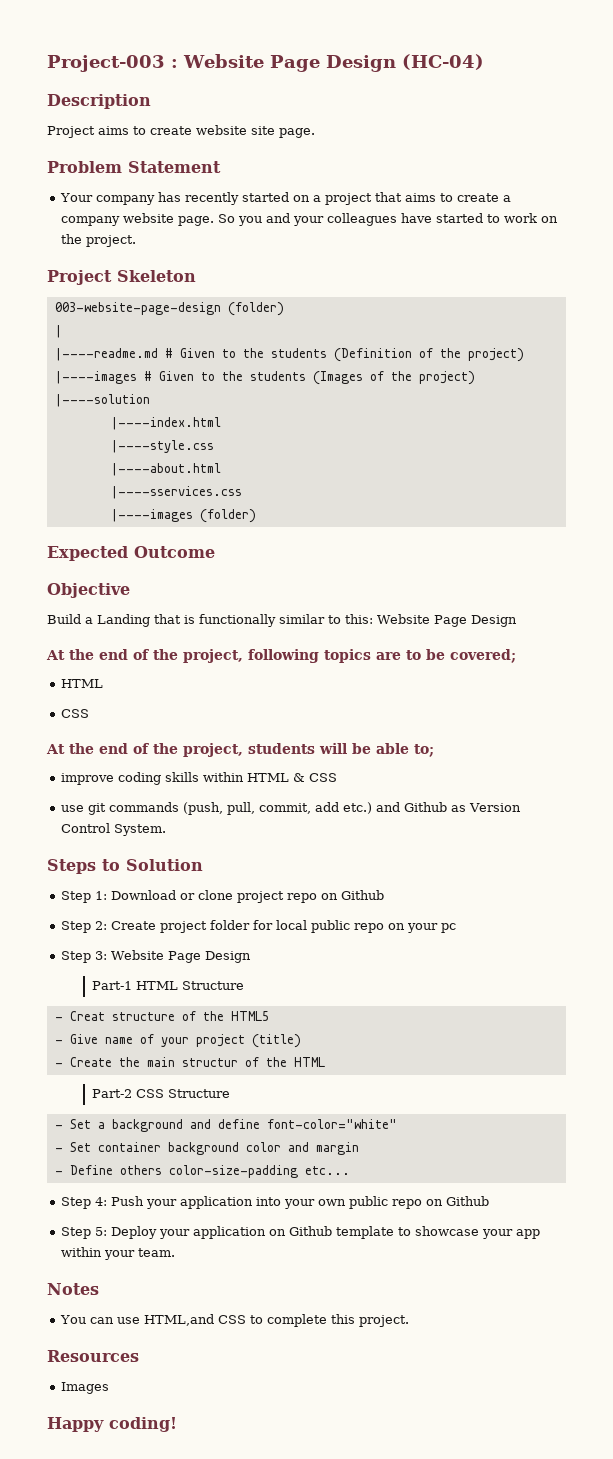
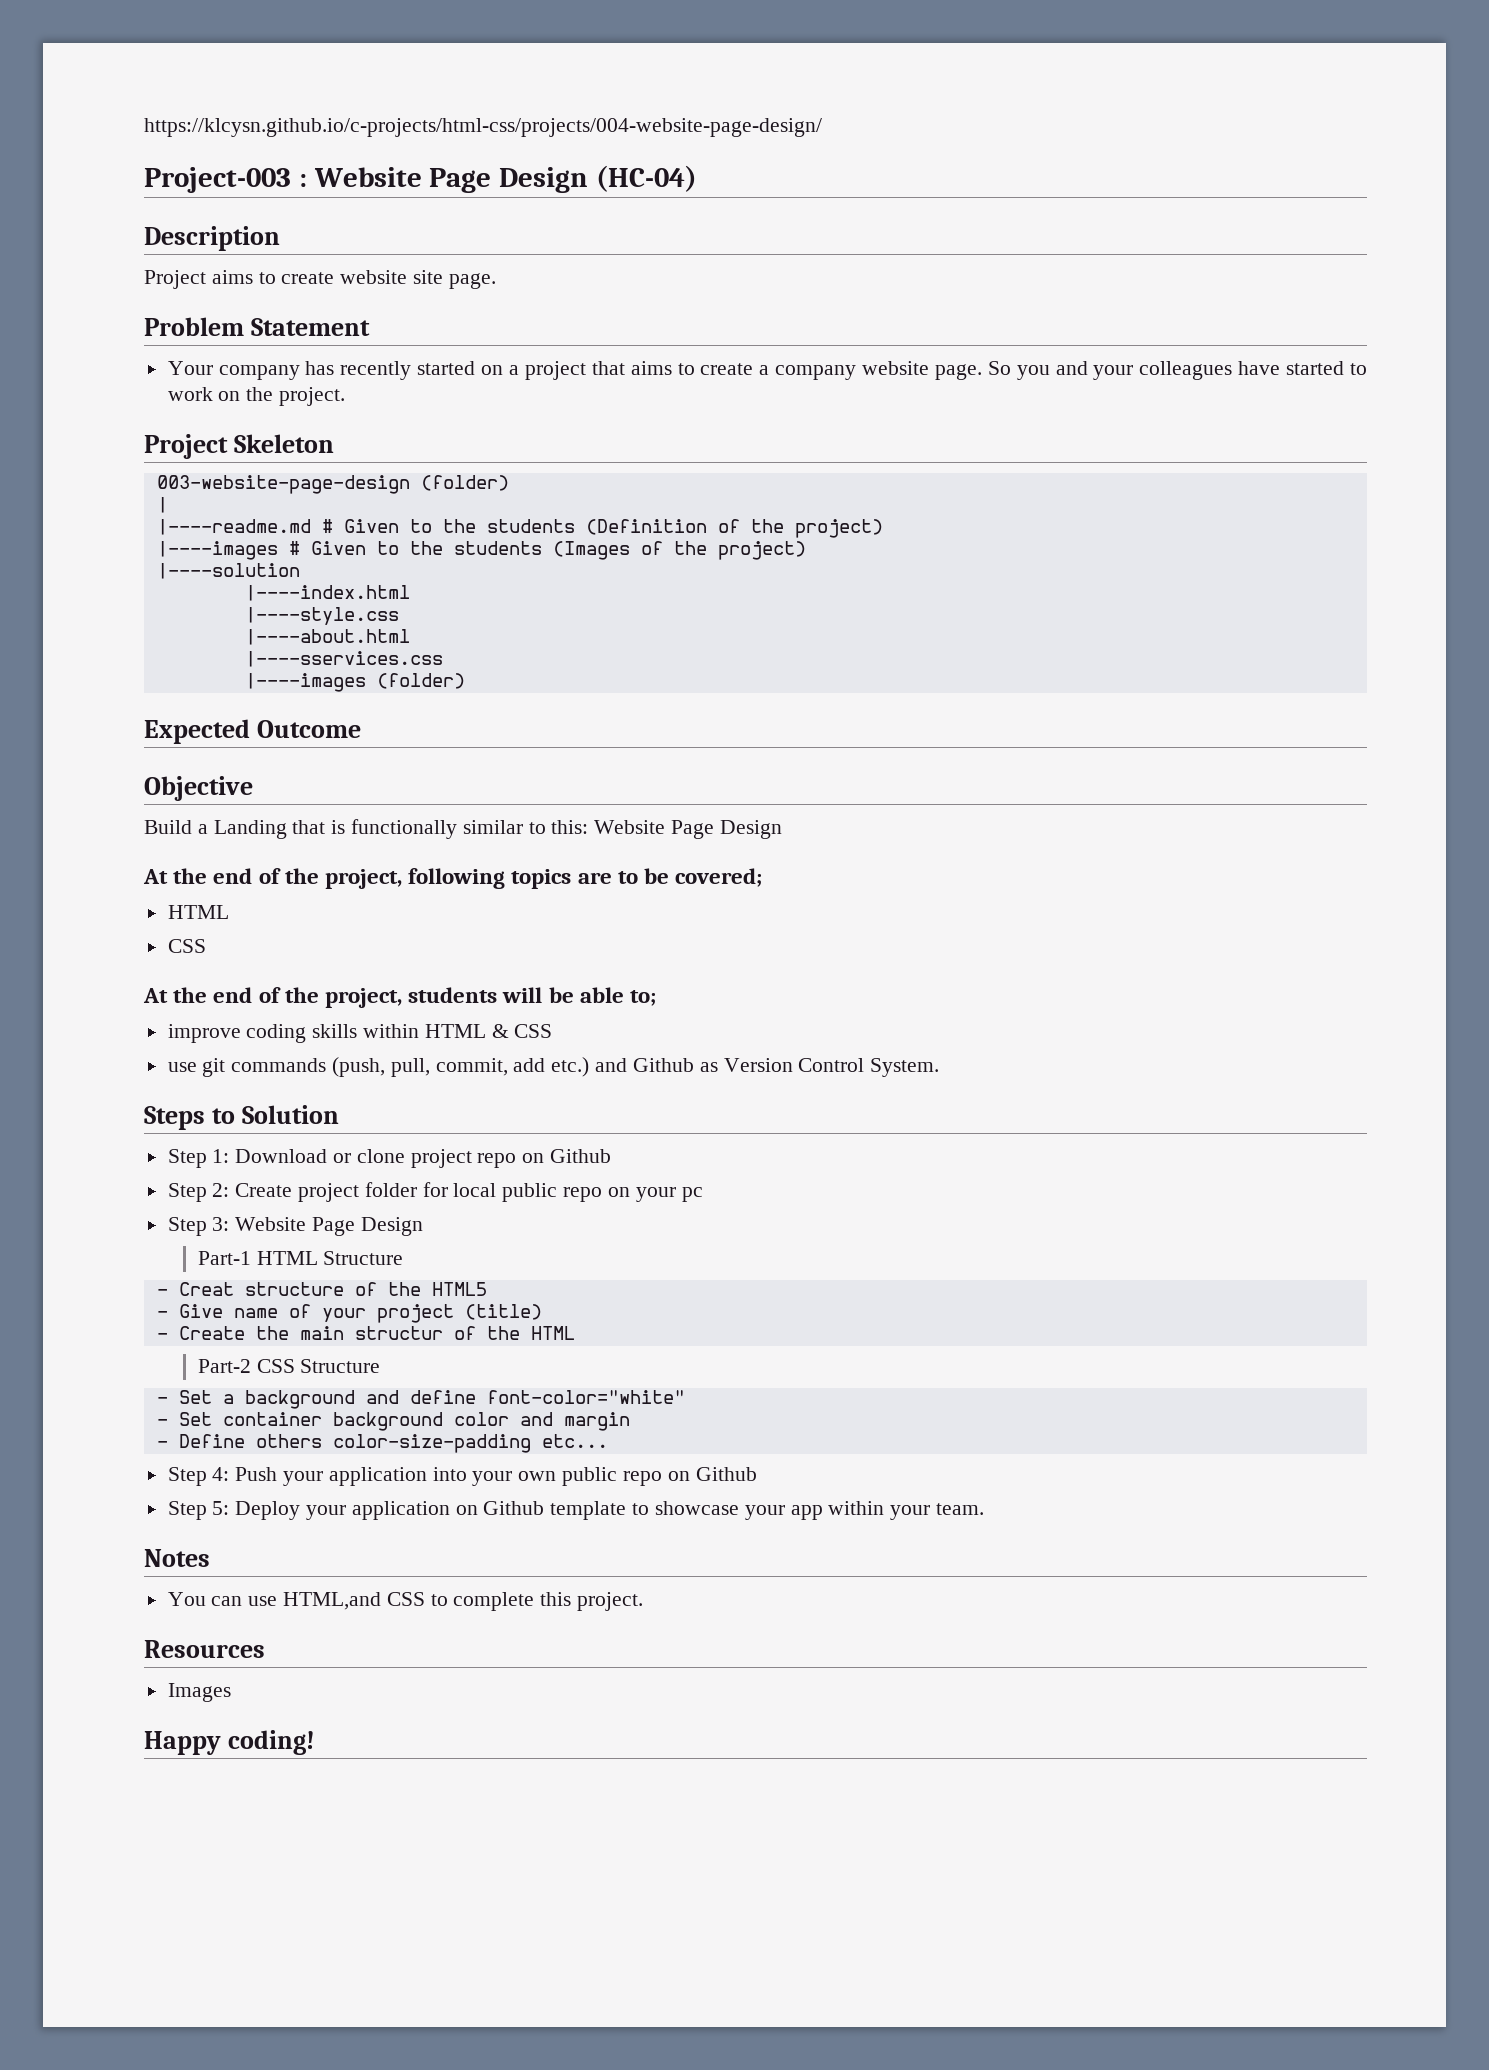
+ https://klcysn.github.io/c-projects/html-css/projects/004-website-page-design/

